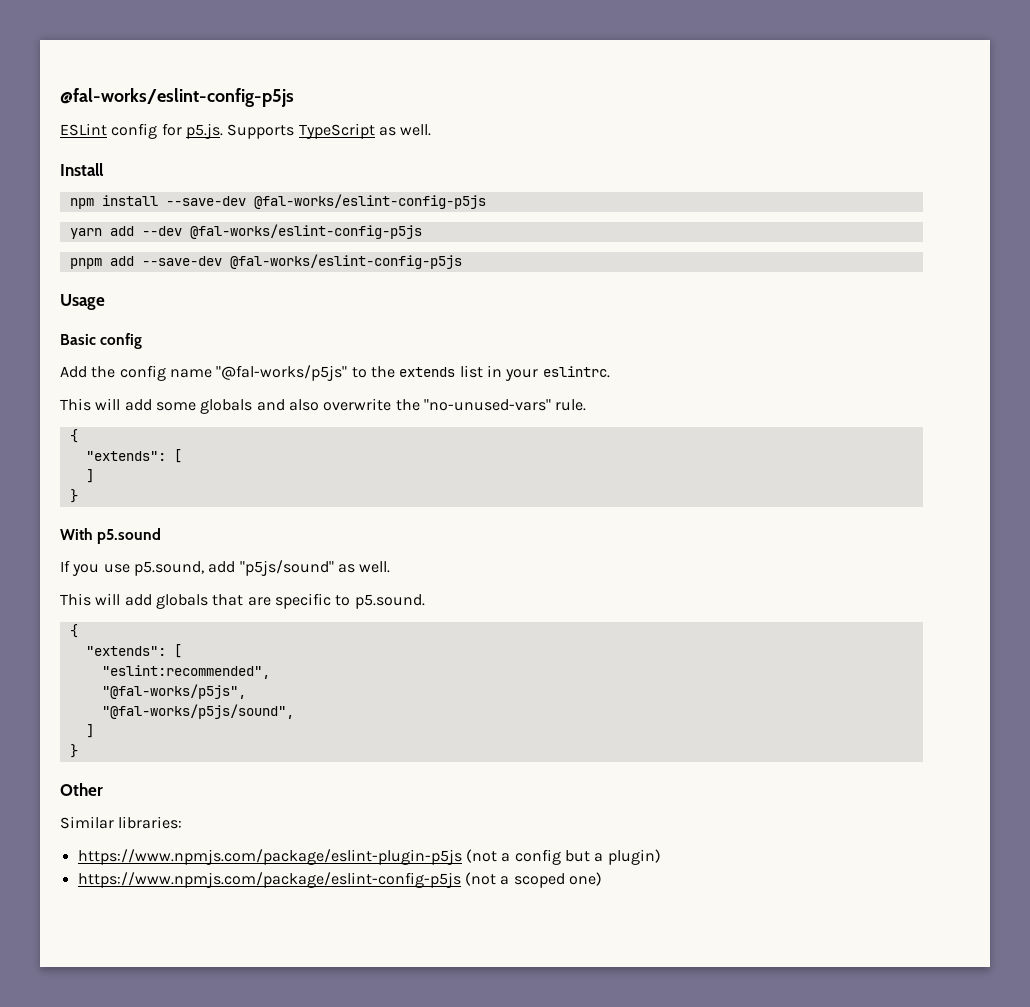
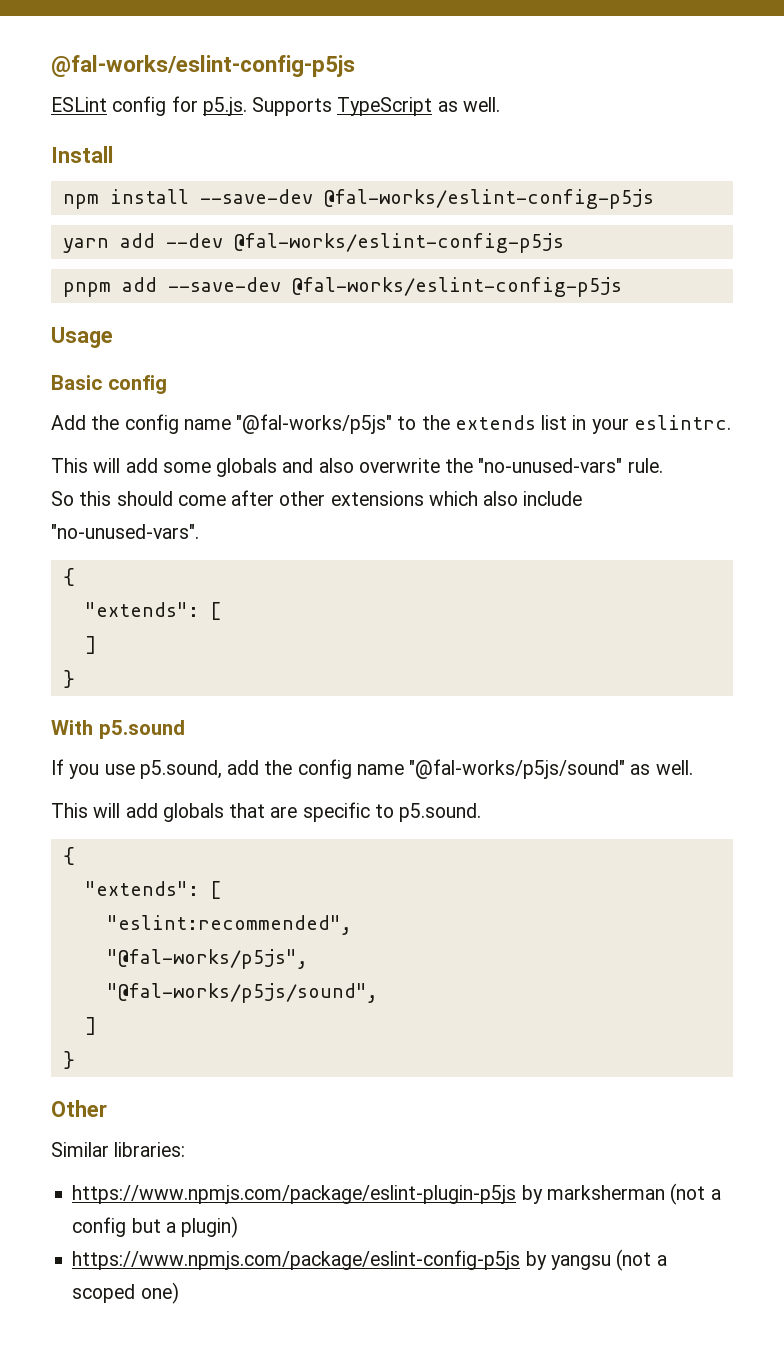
+ So this should come after other extensions which also include "no-unused-vars".
- If you use p5.sound, add "p5js/sound" as well.
+ If you use p5.sound, add the config name "@fal-works/p5js/sound" as well.
- https://www.npmjs.com/package/eslint-plugin-p5js (not a config but a plugin)
+ https://www.npmjs.com/package/eslint-plugin-p5js by marksherman (not a config but a plugin)
- https://www.npmjs.com/package/eslint-config-p5js (not a scoped one)
+ https://www.npmjs.com/package/eslint-config-p5js by yangsu (not a scoped one)

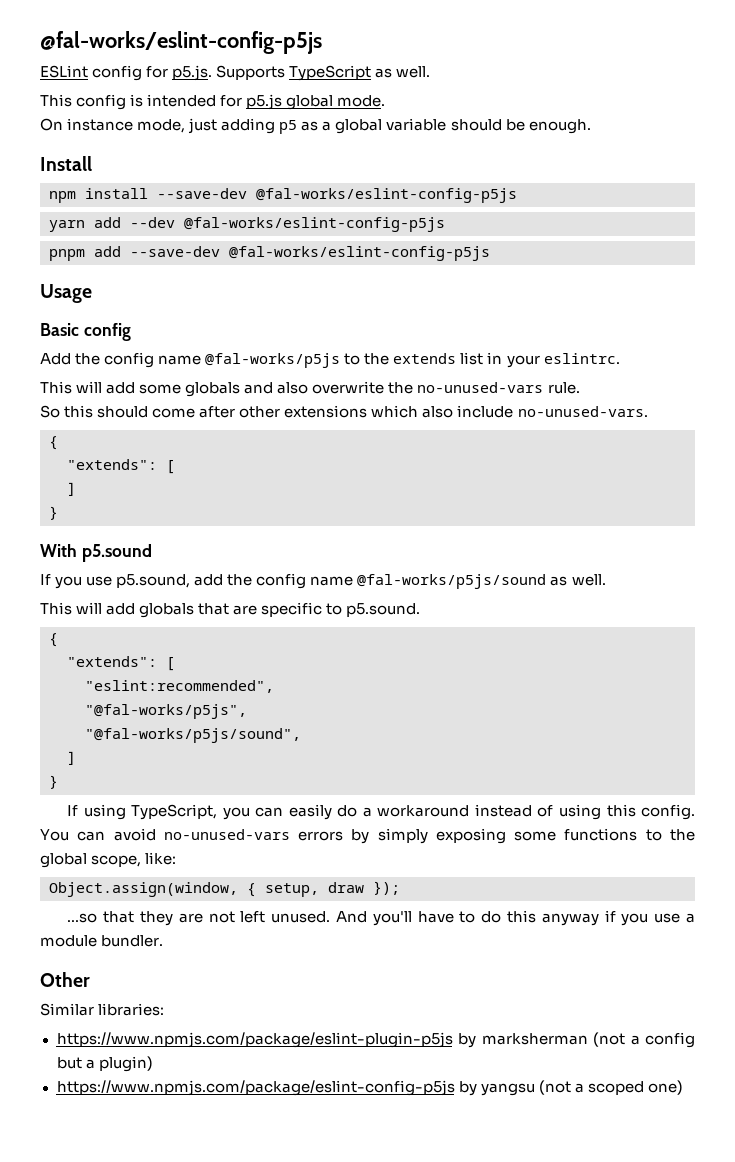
+ This config is intended for p5.js global mode.
+ On instance mode, just adding p5 as a global variable should be enough.
- Add the config name "@fal-works/p5js" to the extends list in your eslintrc.
+ Add the config name @fal-works/p5js to the extends list in your eslintrc.
- This will add some globals and also overwrite the "no-unused-vars" rule.
+ This will add some globals and also overwrite the no-unused-vars rule.
- So this should come after other extensions which also include "no-unused-vars".
+ So this should come after other extensions which also include no-unused-vars.
- If you use p5.sound, add the config name "@fal-works/p5js/sound" as well.
+ If you use p5.sound, add the config name @fal-works/p5js/sound as well.
+ If using TypeScript, you can easily do a workaround instead of using this config. You can avoid no-unused-vars errors by simply exposing some functions to the global scope, like:
+ Object.assign(window, { setup, draw });
+ ...so that they are not left unused. And you'll have to do this anyway if you use a module bundler.

